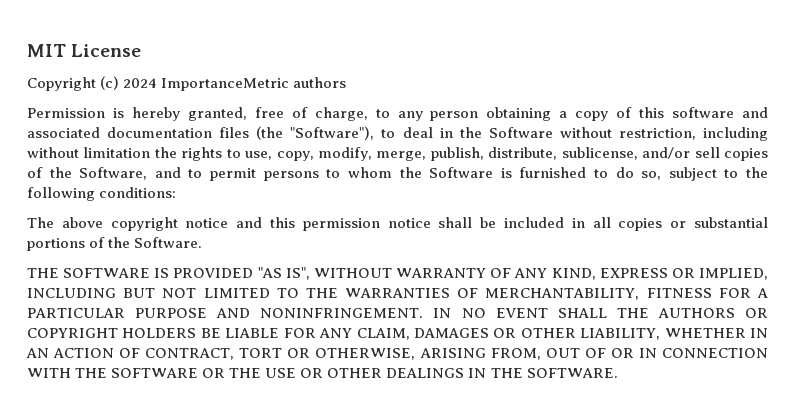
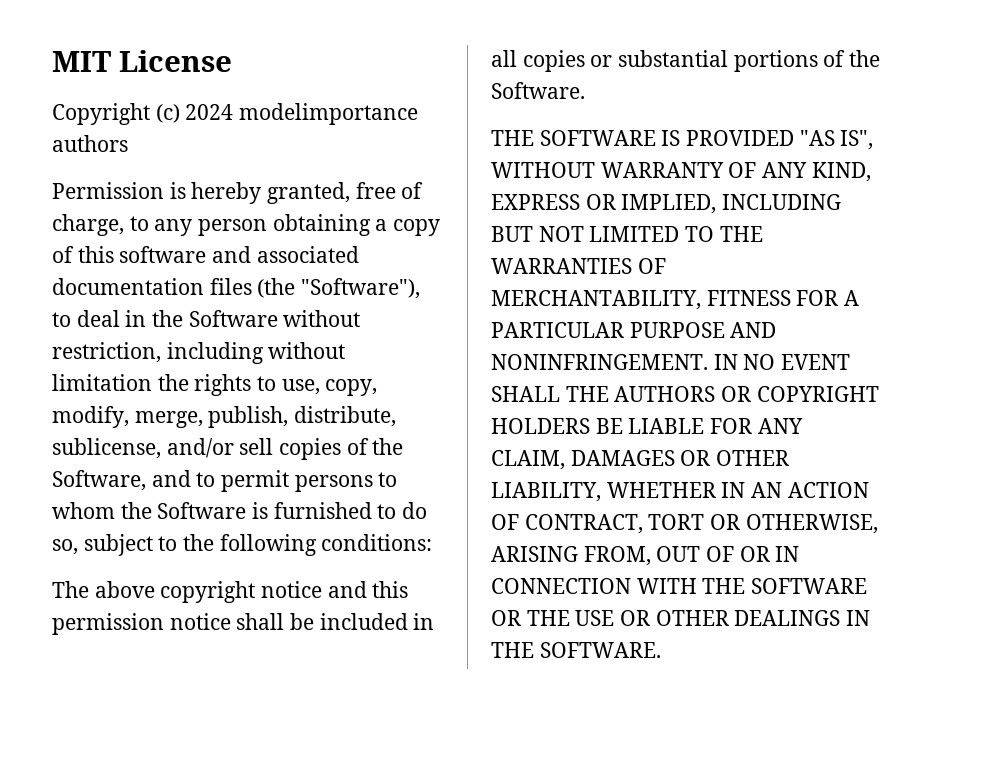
- Copyright (c) 2024 ImportanceMetric authors
+ Copyright (c) 2024 modelimportance authors

